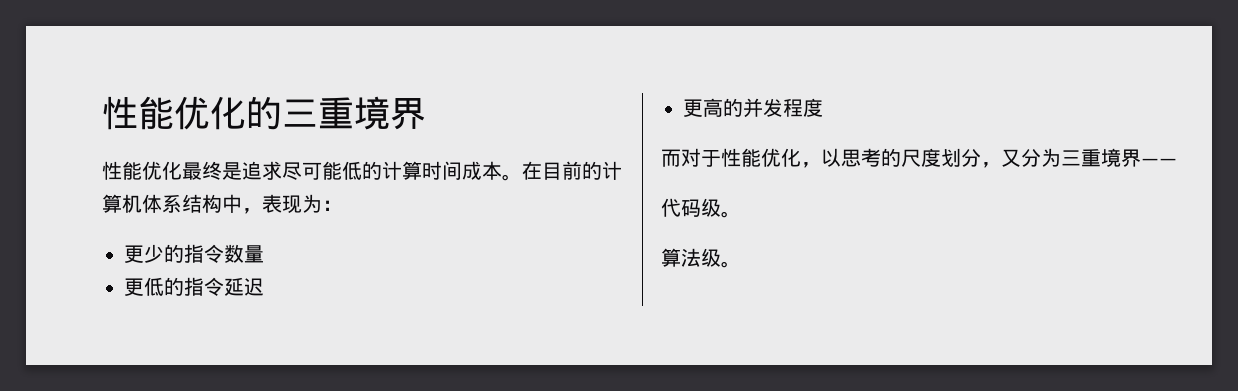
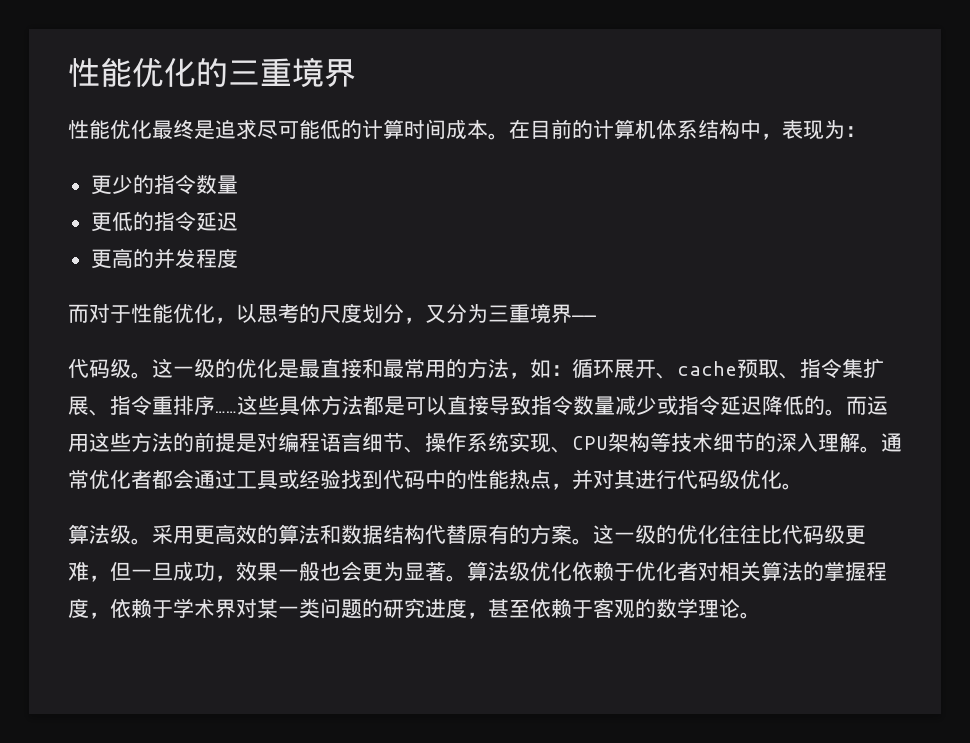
- 代码级。
- 算法级。
+ 代码级。这一级的优化是最直接和最常用的方法，如：循环展开、cache预取、指令集扩展、指令重排序……这些具体方法都是可以直接导致指令数量减少或指令延迟降低的。而运用这些方法的前提是对编程语言细节、操作系统实现、CPU架构等技术细节的深入理解。通常优化者都会通过工具或经验找到代码中的性能热点，并对其进行代码级优化。
+ 算法级。采用更高效的算法和数据结构代替原有的方案。这一级的优化往往比代码级更难，但一旦成功，效果一般也会更为显著。算法级优化依赖于优化者对相关算法的掌握程度，依赖于学术界对某一类问题的研究进度，甚至依赖于客观的数学理论。

